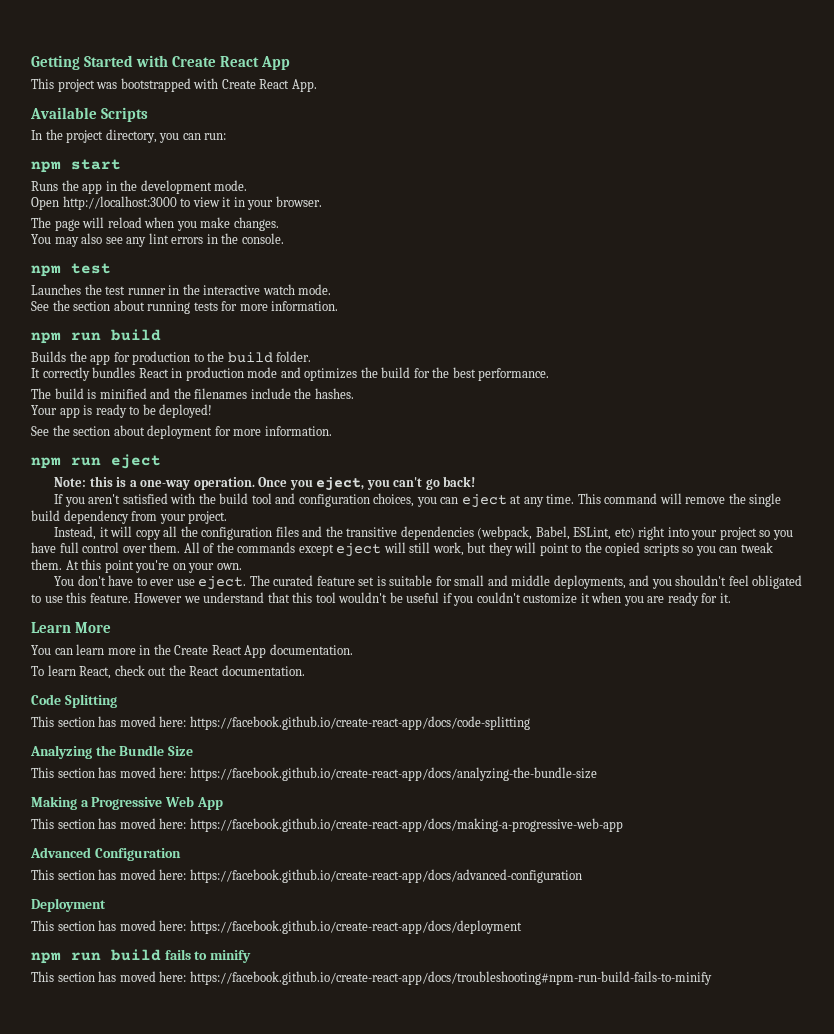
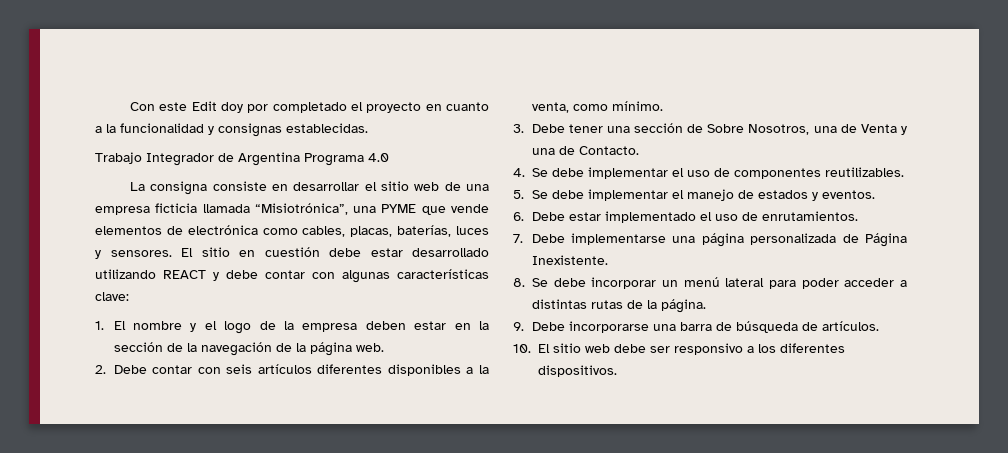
- Getting Started with Create React App
- This project was bootstrapped with Create React App.
- Available Scripts
- In the project directory, you can run:
- npm start
- Runs the app in the development mode.
- Open http://localhost:3000 to view it in your browser.
- The page will reload when you make changes.
- You may also see any lint errors in the console.
- npm test
- Launches the test runner in the interactive watch mode.
- See the section about running tests for more information.
- npm run build
- Builds the app for production to the build folder.
- It correctly bundles React in production mode and optimizes the build for the best performance.
- The build is minified and the filenames include the hashes.
- Your app is ready to be deployed!
- See the section about deployment for more information.
- npm run eject
- Note: this is a one-way operation. Once you eject, you can't go back!
- If you aren't satisfied with the build tool and configuration choices, you can eject at any time. This command will remove the single build dependency from your project.
- Instead, it will copy all the configuration files and the transitive dependencies (webpack, Babel, ESLint, etc) right into your project so you have full control over them. All of the commands except eject will still work, but they will point to the copied scripts so you can tweak them. At this point you're on your own.
- You don't have to ever use eject. The curated feature set is suitable for small and middle deployments, and you shouldn't feel obligated to use this feature. However we understand that this tool wouldn't be useful if you couldn't customize it when you are ready for it.
- Learn More
- You can learn more in the Create React App documentation.
- To learn React, check out the React documentation.
- Code Splitting
- This section has moved here: https://facebook.github.io/create-react-app/docs/code-splitting
- Analyzing the Bundle Size
- This section has moved here: https://facebook.github.io/create-react-app/docs/analyzing-the-bundle-size
- Making a Progressive Web App
- This section has moved here: https://facebook.github.io/create-react-app/docs/making-a-progressive-web-app
- Advanced Configuration
- This section has moved here: https://facebook.github.io/create-react-app/docs/advanced-configuration
- Deployment
- This section has moved here: https://facebook.github.io/create-react-app/docs/deployment
- npm run build fails to minify
- This section has moved here: https://facebook.github.io/create-react-app/docs/troubleshooting#npm-run-build-fails-to-minify
+ Con este Edit doy por completado el proyecto en cuanto a la funcionalidad y consignas establecidas.
+ Trabajo Integrador de Argentina Programa 4.0
+ La consigna consiste en desarrollar el sitio web de una empresa ficticia llamada “Misiotrónica”, una PYME que vende elementos de electrónica como cables, placas, baterías, luces y sensores. El sitio en cuestión debe estar desarrollado utilizando REACT y debe contar con algunas características clave:
+ 1. El nombre y el logo de la empresa deben estar en la sección de la navegación de la página web.
+ 2. Debe contar con seis artículos diferentes disponibles a la venta, como mínimo.
+ 3. Debe tener una sección de Sobre Nosotros, una de Venta y una de Contacto.
+ 4. Se debe implementar el uso de componentes reutilizables.
+ 5. Se debe implementar el manejo de estados y eventos.
+ 6. Debe estar implementado el uso de enrutamientos.
+ 7. Debe implementarse una página personalizada de Página Inexistente.
+ 8. Se debe incorporar un menú lateral para poder acceder a distintas rutas de la página.
+ 9. Debe incorporarse una barra de búsqueda de artículos.
+ 10. El sitio web debe ser responsivo a los diferentes dispositivos.

